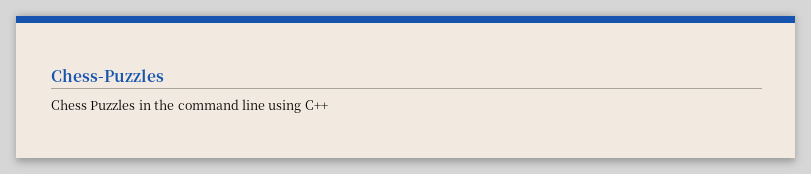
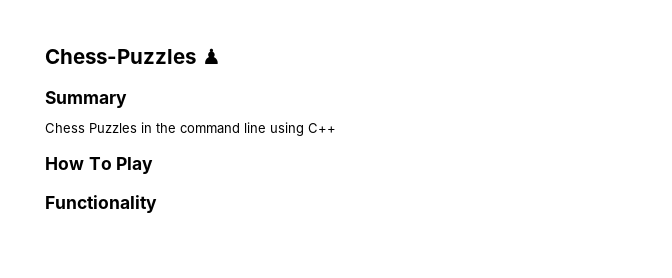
- Chess-Puzzles
+ Chess-Puzzles ♟
+ Summary
+ How To Play
+ Functionality

